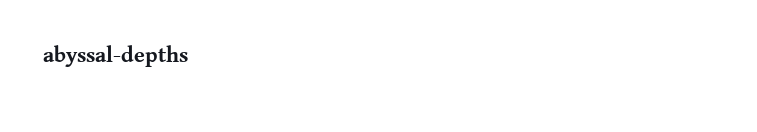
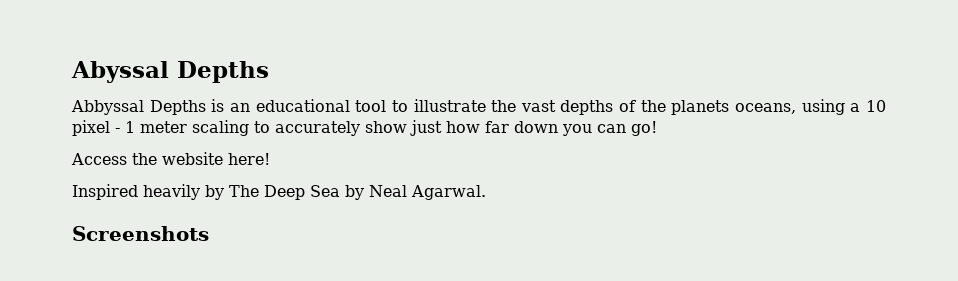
- abyssal-depths
+ Abyssal Depths
+ Abbyssal Depths is an educational tool to illustrate the vast depths of the planets oceans, using a 10 pixel - 1 meter scaling to accurately show just how far down you can go!
+ Access the website here!
+ Inspired heavily by The Deep Sea by Neal Agarwal.
+ Screenshots

